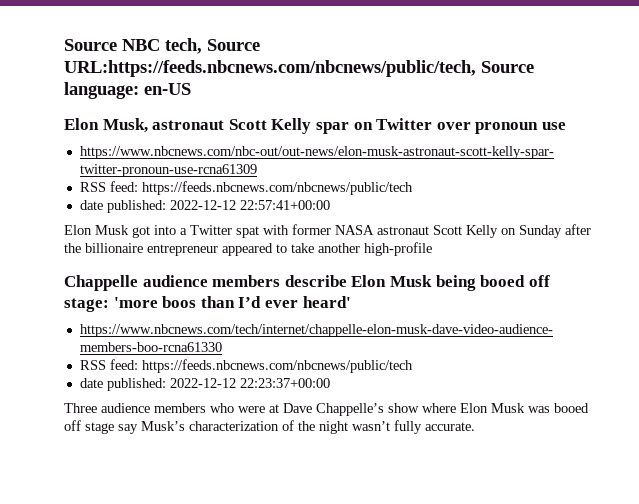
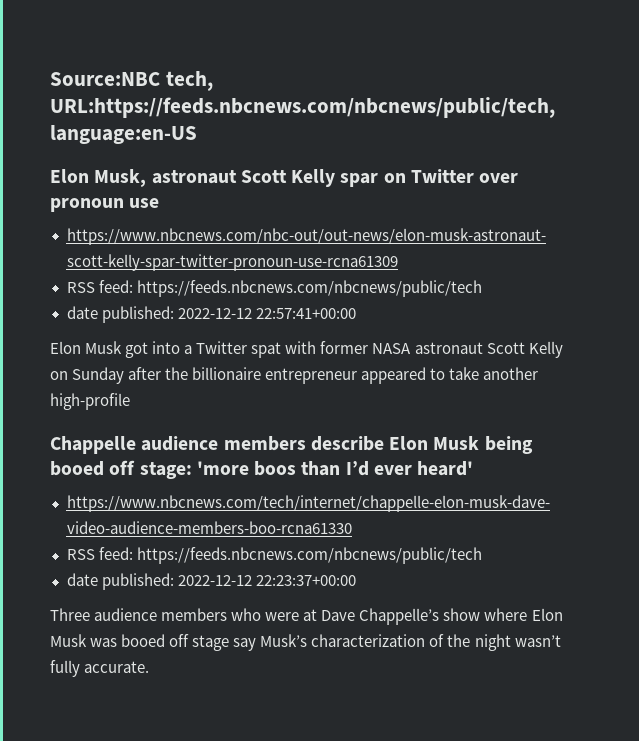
- Source NBC tech, Source URL:https://feeds.nbcnews.com/nbcnews/public/tech, Source language: en-US
+ Source:NBC tech, URL:https://feeds.nbcnews.com/nbcnews/public/tech, language:en-US

